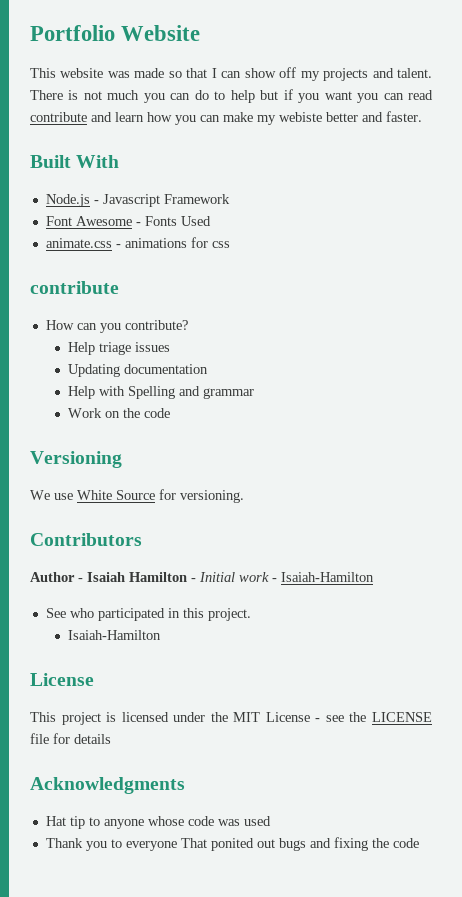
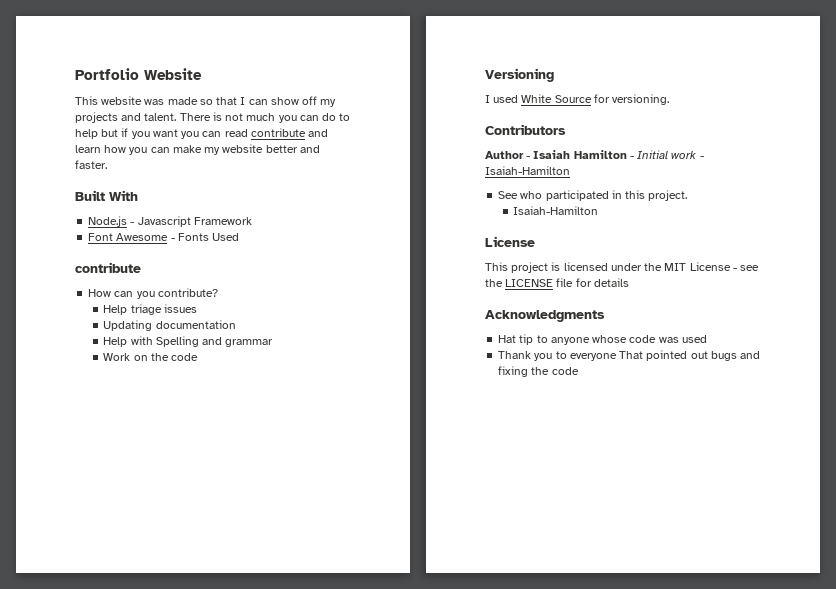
- There is not much you can do to help but if you want you can read contribute and learn how you can make my webiste better and faster.
+ There is not much you can do to help but if you want you can read contribute and learn how you can make my website better and faster.
- animate.css - animations for css
- We use White Source for versioning.
+ I used White Source for versioning.
- Thank you to everyone That ponited out bugs and fixing the code
+ Thank you to everyone That pointed out bugs and fixing the code

